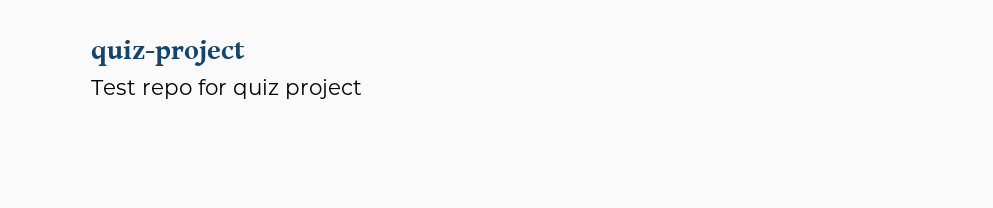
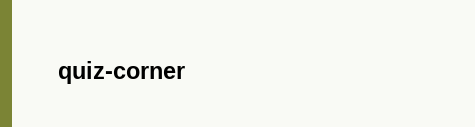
- quiz-project
- Test repo for quiz project
+ quiz-corner

